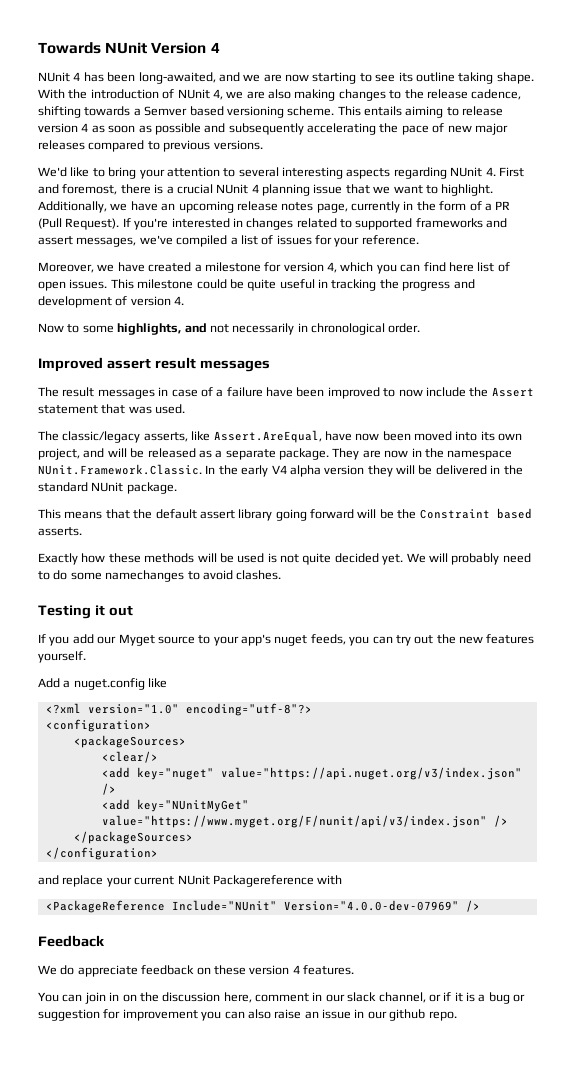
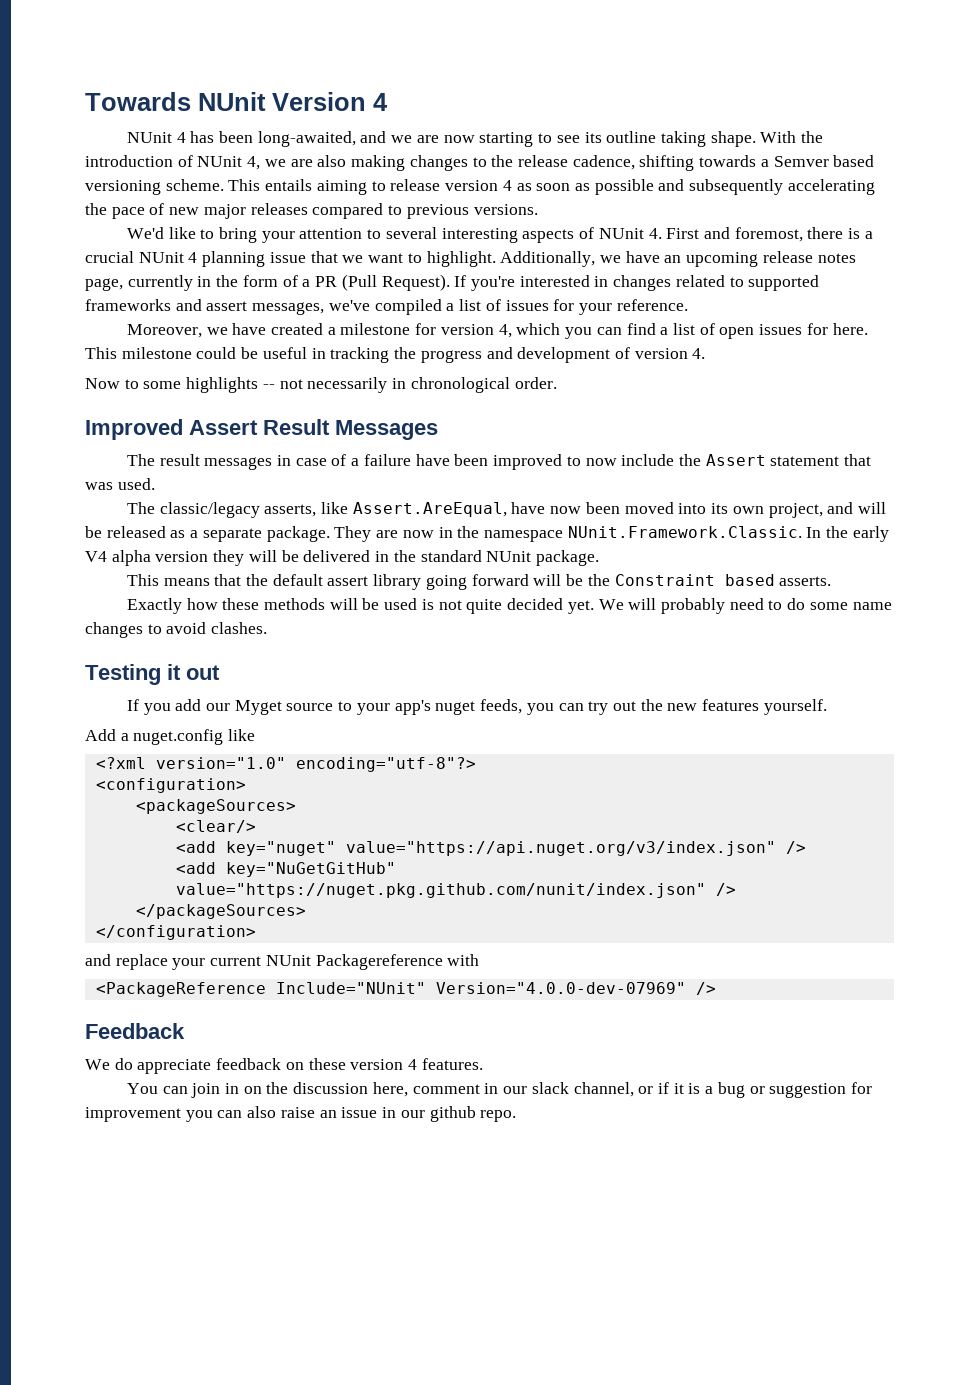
- We'd like to bring your attention to several interesting aspects regarding NUnit 4. First and foremost, there is a crucial NUnit 4 planning issue that we want to highlight.
+ We'd like to bring your attention to several interesting aspects of NUnit 4. First and foremost, there is a crucial NUnit 4 planning issue that we want to highlight.
- Moreover, we have created a milestone for version 4, which you can find here list of open issues.
+ Moreover, we have created a milestone for version 4, which you can find a list of open issues for here.
- This milestone could be quite useful in tracking the progress and development of version 4.
+ This milestone could be useful in tracking the progress and development of version 4.
- Now to some highlights, and not necessarily in chronological order.
+ Now to some highlights -- not necessarily in chronological order.
- Improved assert result messages
+ Improved Assert Result Messages
- We will probably need to do some namechanges to avoid clashes.
+ We will probably need to do some name changes to avoid clashes.
- <add key="NUnitMyGet" value="https://www.myget.org/F/nunit/api/v3/index.json" />
+ <add key="NuGetGitHub" value="https://nuget.pkg.github.com/nunit/index.json" />

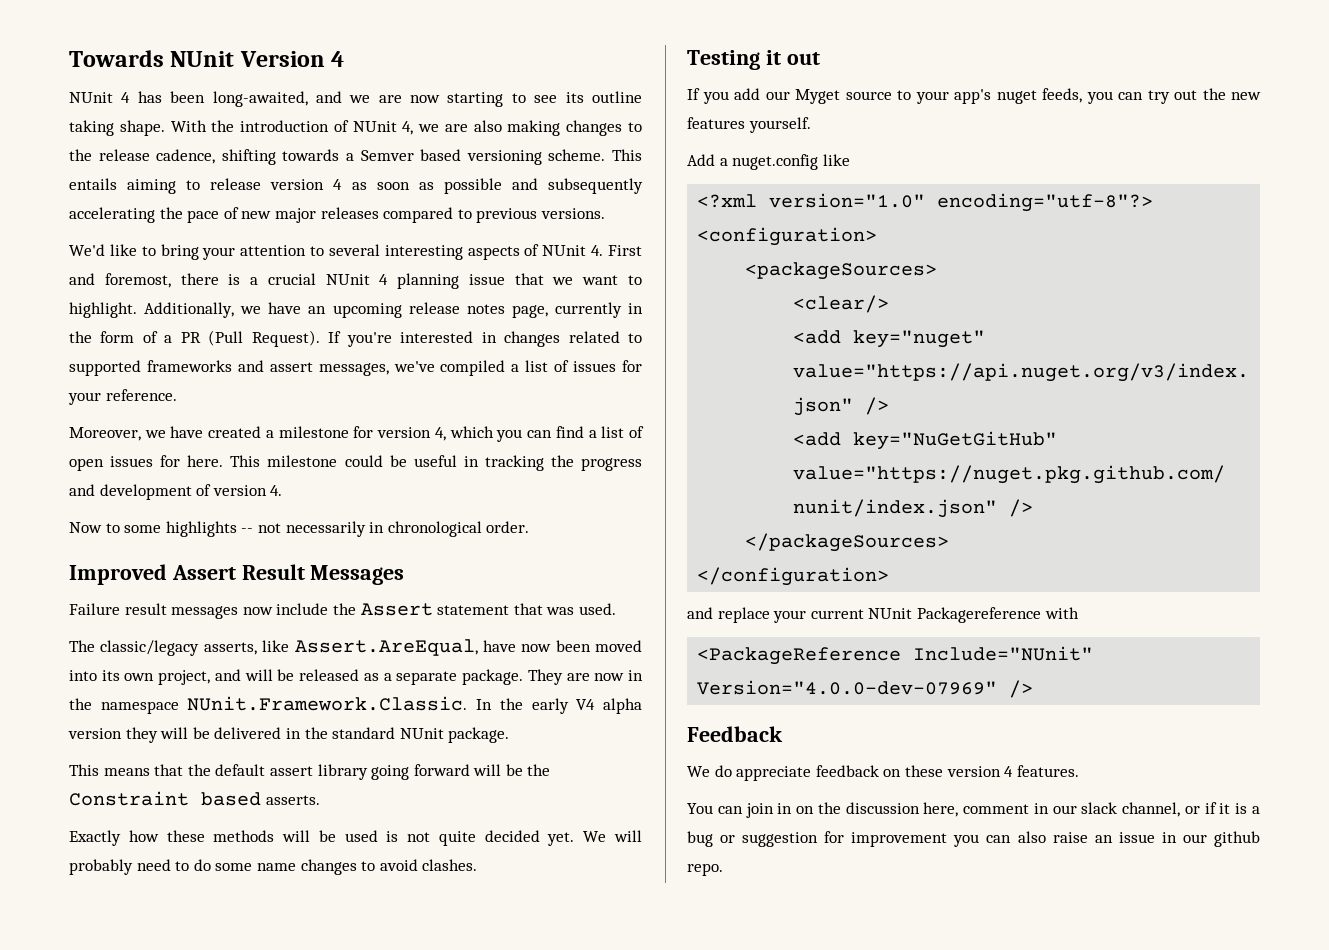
- The result messages in case of a failure have been improved to now include the Assert statement that was used.
+ Failure result messages now include the Assert statement that was used.

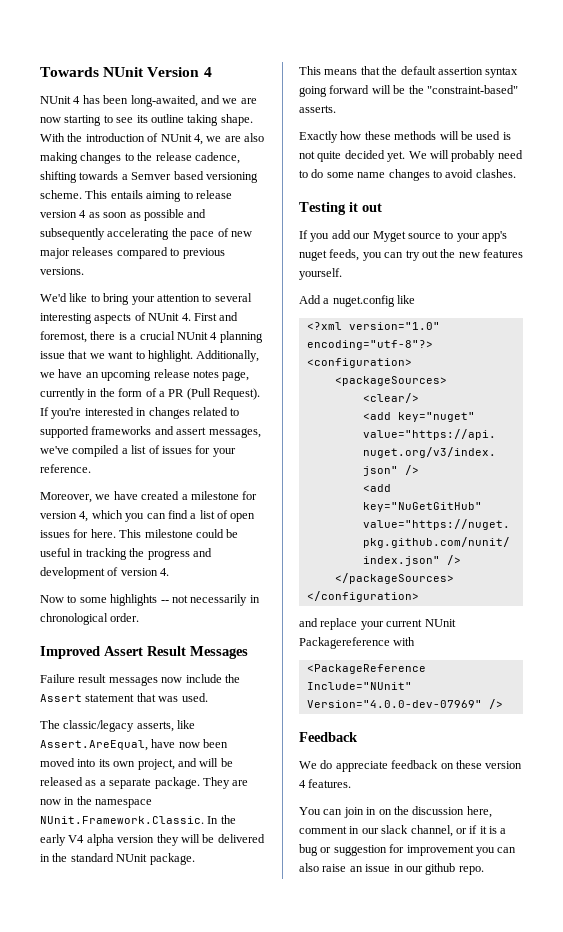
- This means that the default assert library going forward will be the Constraint based asserts.
+ This means that the default assertion syntax going forward will be the "constraint-based" asserts.

